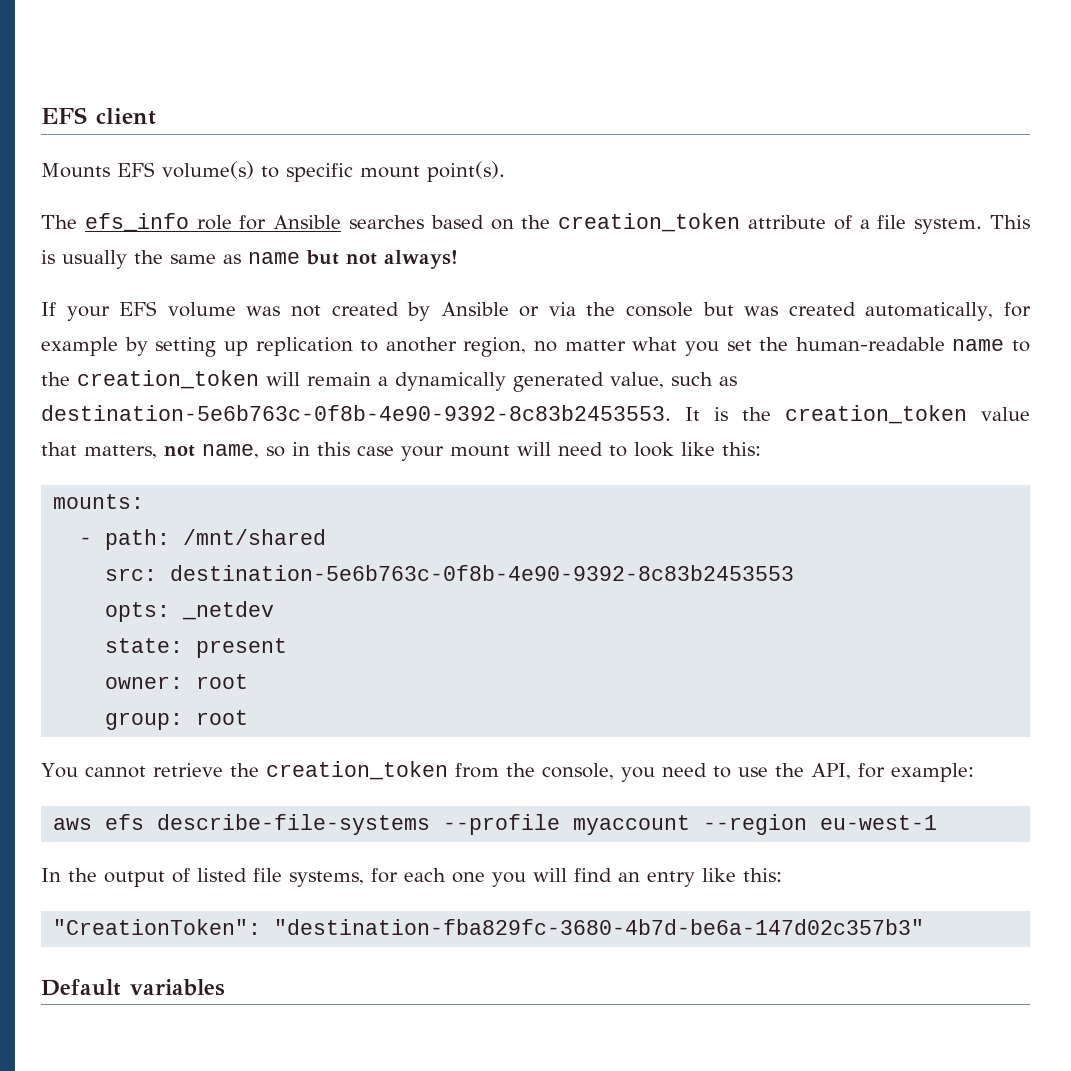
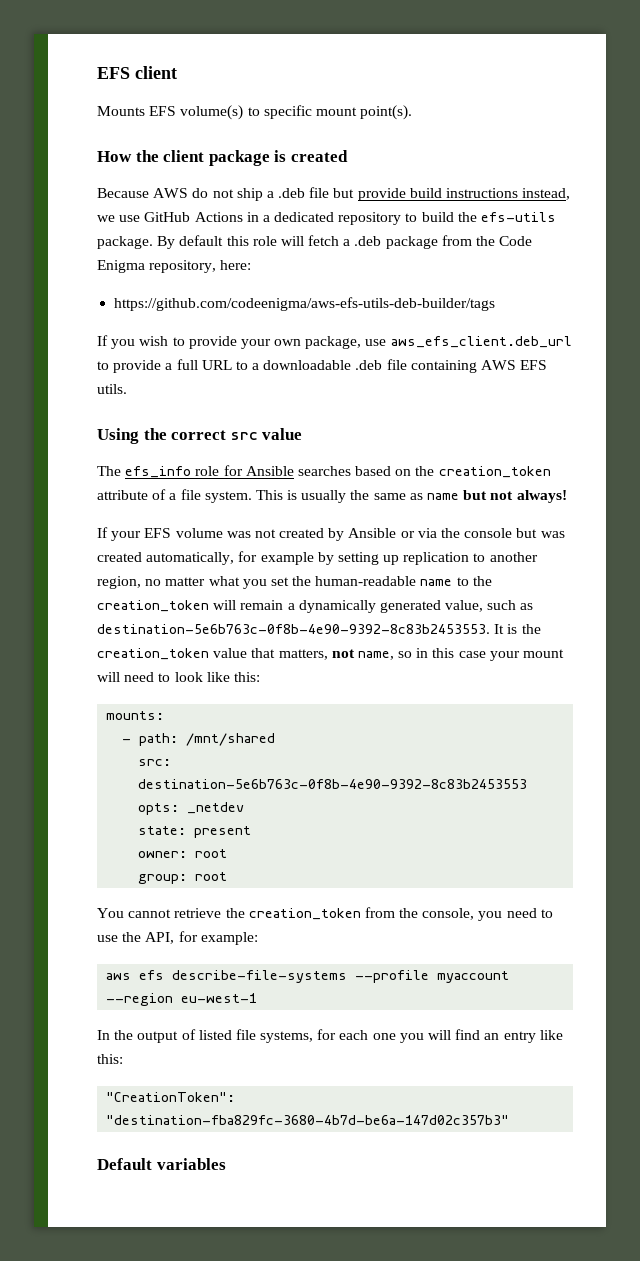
+ How the client package is created
+ Because AWS do not ship a .deb file but provide build instructions instead, we use GitHub Actions in a dedicated repository to build the efs-utils package. By default this role will fetch a .deb package from the Code Enigma repository, here:
+ https://github.com/codeenigma/aws-efs-utils-deb-builder/tags
+ If you wish to provide your own package, use aws_efs_client.deb_url to provide a full URL to a downloadable .deb file containing AWS EFS utils.
+ Using the correct src value

